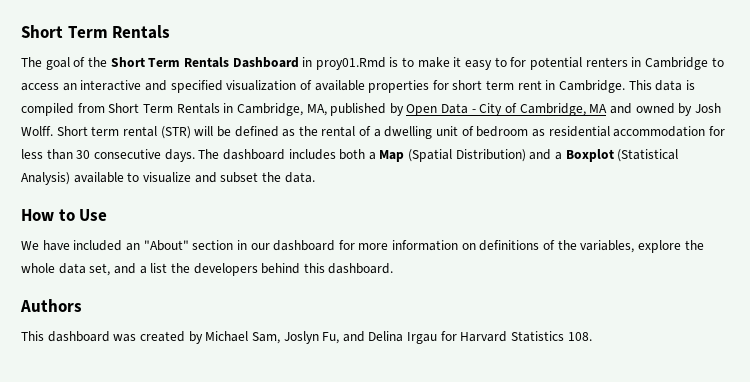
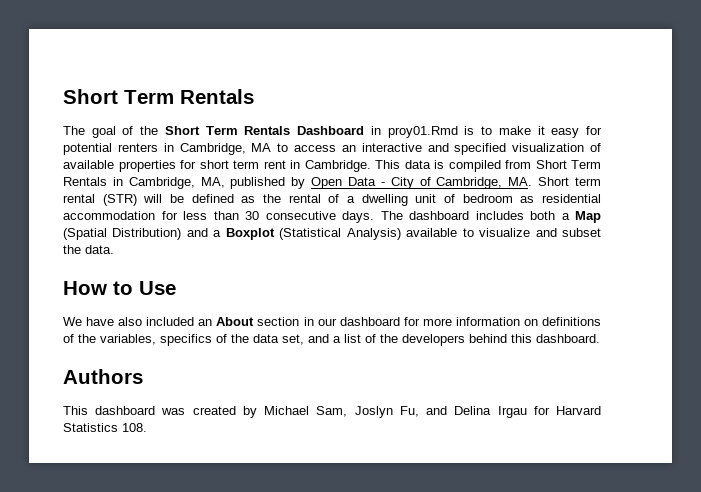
- The goal of the Short Term Rentals Dashboard in proy01.Rmd is to make it easy to for potential renters in Cambridge to access an interactive and specified visualization of available properties for short term rent in Cambridge.
+ The goal of the Short Term Rentals Dashboard in proy01.Rmd is to make it easy for potential renters in Cambridge, MA to access an interactive and specified visualization of available properties for short term rent in Cambridge.
- This data is compiled from Short Term Rentals in Cambridge, MA, published by Open Data - City of Cambridge, MA and owned by Josh Wolff. Short term rental (STR) will be defined as the rental of a dwelling unit of bedroom as residential accommodation for less than 30 consecutive days.
+ This data is compiled from Short Term Rentals in Cambridge, MA, published by Open Data - City of Cambridge, MA. Short term rental (STR) will be defined as the rental of a dwelling unit of bedroom as residential accommodation for less than 30 consecutive days.
- We have included an "About" section in our dashboard for more information on definitions of the variables, explore the whole data set, and a list the developers behind this dashboard.
+ We have also included an About section in our dashboard for more information on definitions of the variables, specifics of the data set, and a list of the developers behind this dashboard.

